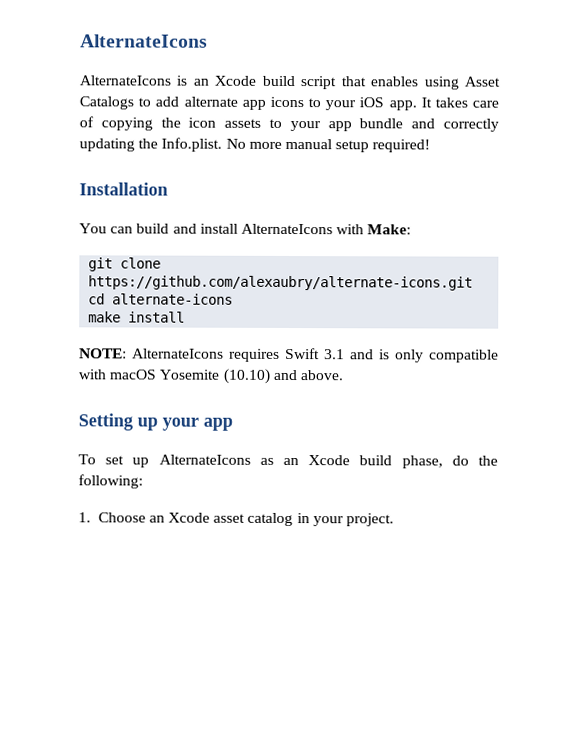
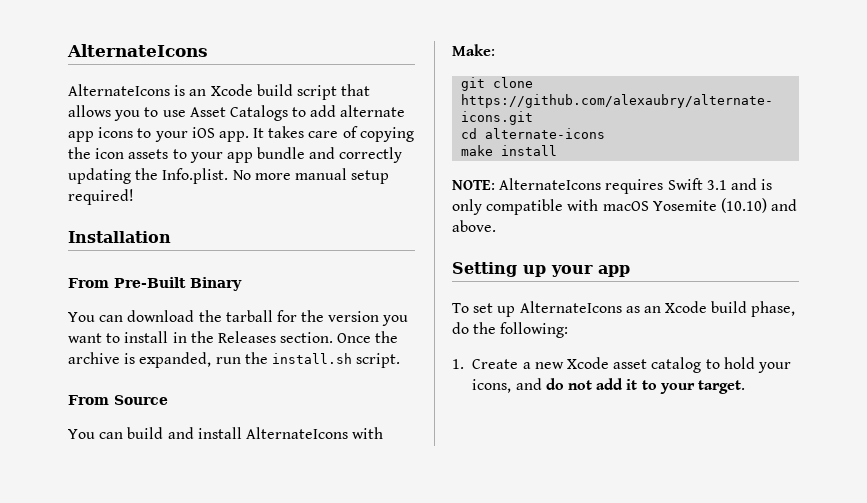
- AlternateIcons is an Xcode build script that enables using Asset Catalogs to add alternate app icons to your iOS app.
+ AlternateIcons is an Xcode build script that allows you to use Asset Catalogs to add alternate app icons to your iOS app.
+ From Pre-Built Binary
+ You can download the tarball for the version you want to install in the Releases section. Once the archive is expanded, run the install.sh script.
+ From Source
- 1. Choose an Xcode asset catalog in your project.
+ 1. Create a new Xcode asset catalog to hold your icons, and do not add it to your target.

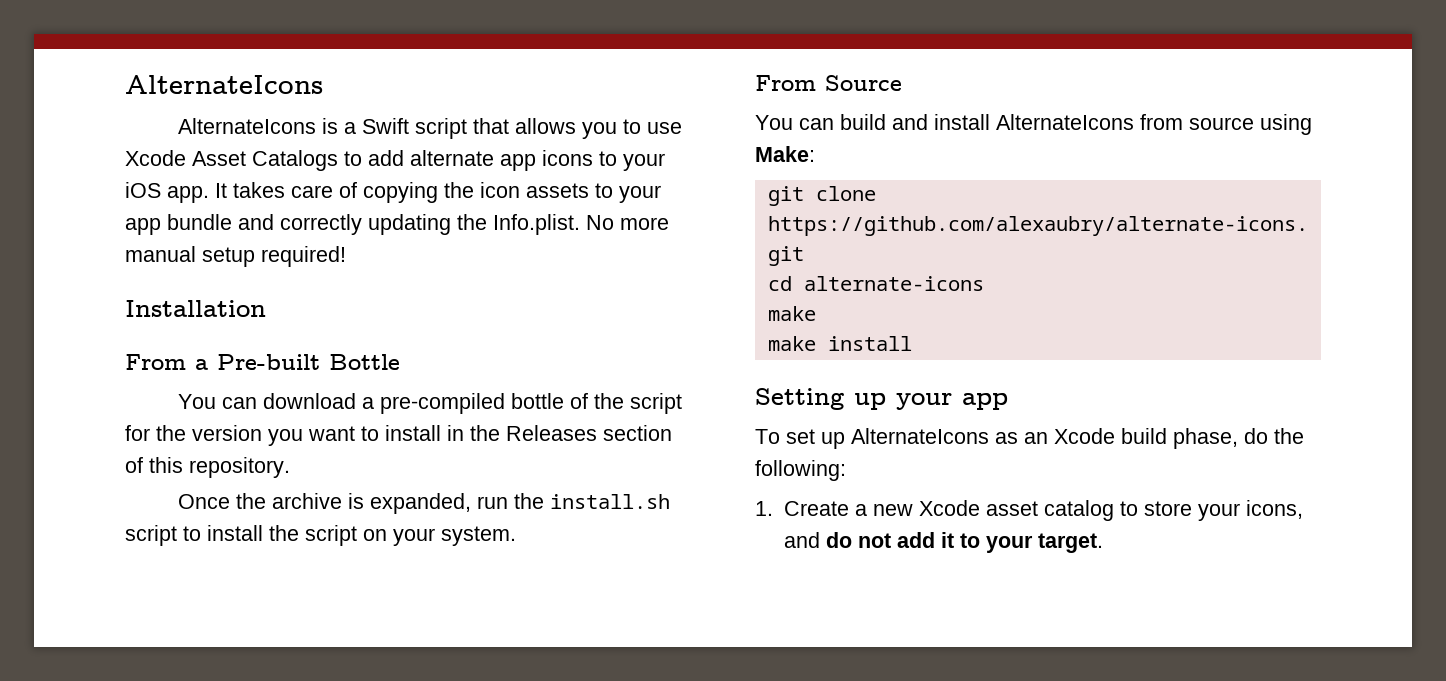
- AlternateIcons is an Xcode build script that allows you to use Asset Catalogs to add alternate app icons to your iOS app.
+ AlternateIcons is a Swift script that allows you to use Xcode Asset Catalogs to add alternate app icons to your iOS app.
- From Pre-Built Binary
+ From a Pre-built Bottle
- You can download the tarball for the version you want to install in the Releases section. Once the archive is expanded, run the install.sh script.
+ You can download a pre-compiled bottle of the script for the version you want to install in the Releases section of this repository.
+ Once the archive is expanded, run the install.sh script to install the script on your system.
- You can build and install AlternateIcons with Make:
+ You can build and install AlternateIcons from source using Make:
  cd alternate-icons
+ make
  make install
- NOTE: AlternateIcons requires Swift 3.1 and is only compatible with macOS Yosemite (10.10) and above.
- 1. Create a new Xcode asset catalog to hold your icons, and do not add it to your target.
+ 1. Create a new Xcode asset catalog to store your icons, and do not add it to your target.

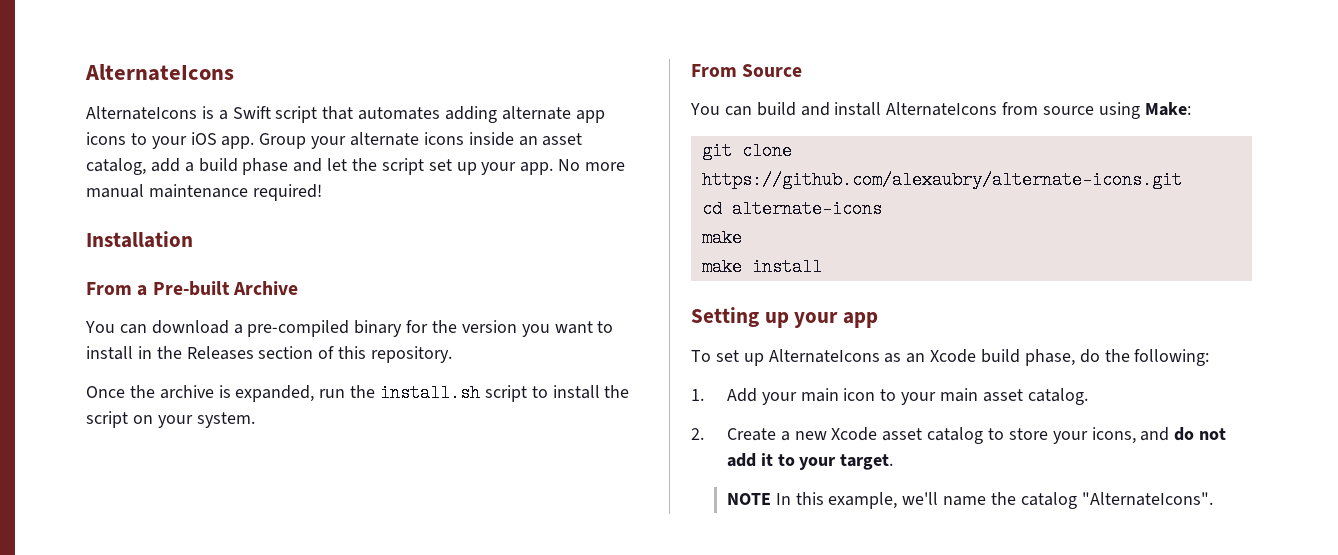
- AlternateIcons is a Swift script that allows you to use Xcode Asset Catalogs to add alternate app icons to your iOS app.
+ AlternateIcons is a Swift script that automates adding alternate app icons to your iOS app.
- It takes care of copying the icon assets to your app bundle and correctly updating the Info.plist. No more manual setup required!
+ Group your alternate icons inside an asset catalog, add a build phase and let the script set up your app. No more manual maintenance required!
- From a Pre-built Bottle
+ From a Pre-built Archive
- You can download a pre-compiled bottle of the script for the version you want to install in the Releases section of this repository.
+ You can download a pre-compiled binary for the version you want to install in the Releases section of this repository.
- 1. Create a new Xcode asset catalog to store your icons, and do not add it to your target.
+ 1. Add your main icon to your main asset catalog.
+ 2. Create a new Xcode asset catalog to store your icons, and do not add it to your target.
+ NOTE In this example, we'll name the catalog "AlternateIcons".

